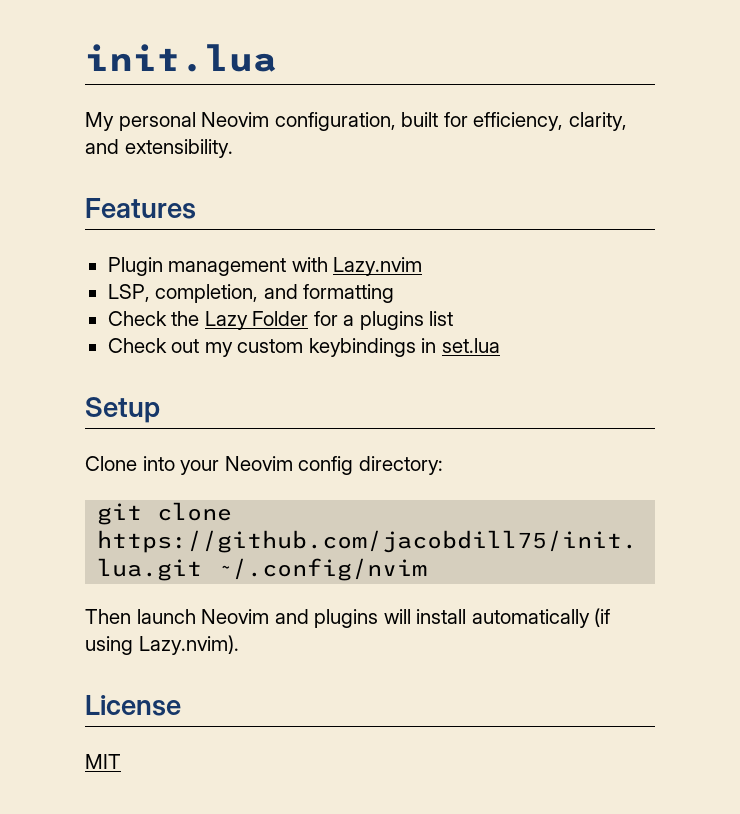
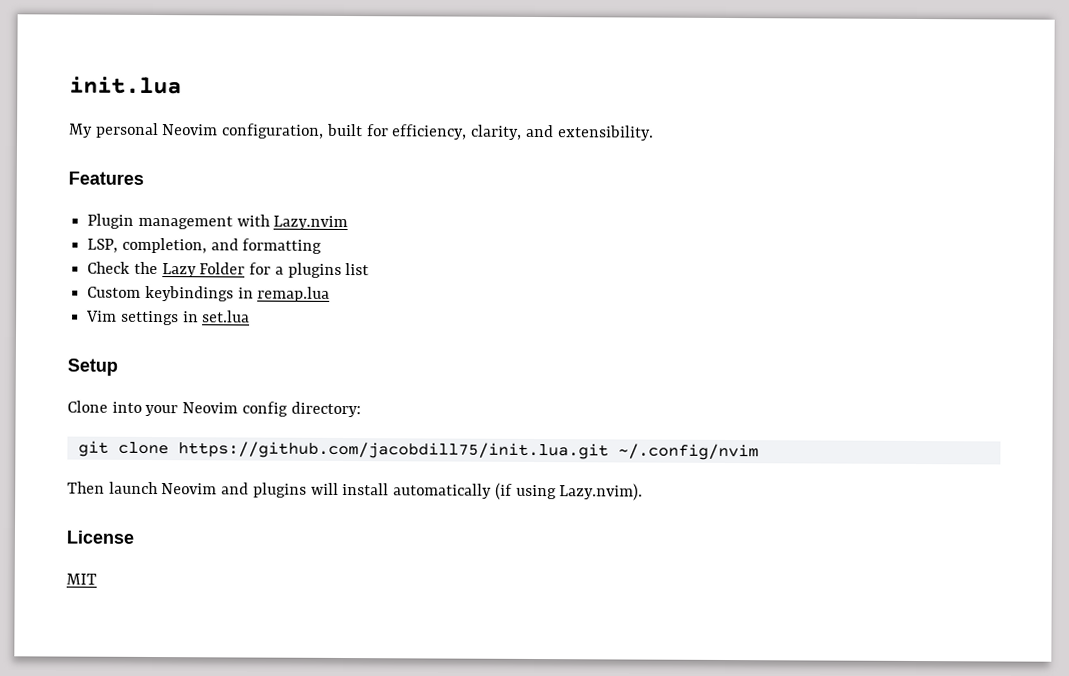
- Check out my custom keybindings in set.lua
+ Custom keybindings in remap.lua
+ Vim settings in set.lua

